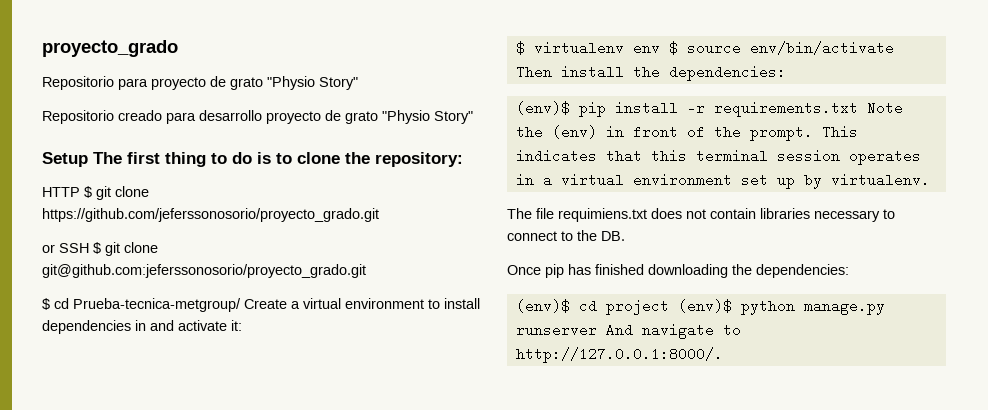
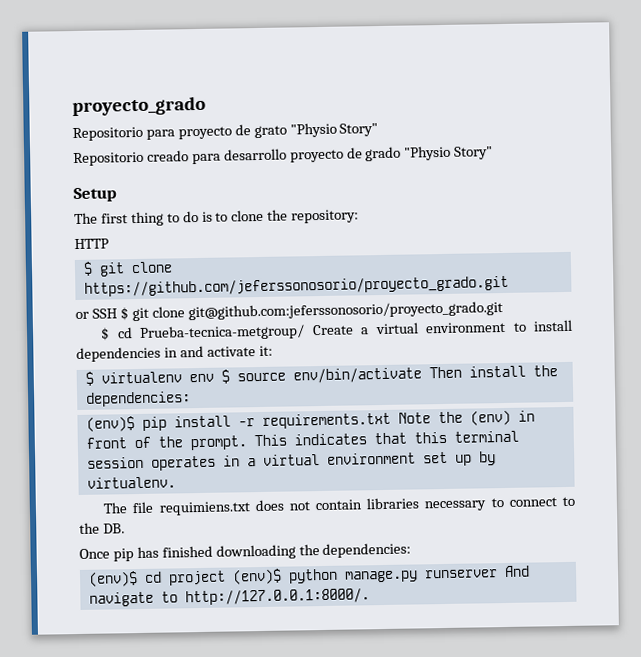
- Repositorio creado para desarrollo proyecto de grato "Physio Story"
+ Repositorio creado para desarrollo proyecto de grado "Physio Story"
- Setup The first thing to do is to clone the repository:
+ Setup
+ The first thing to do is to clone the repository:
- HTTP $ git clone https://github.com/jeferssonosorio/proyecto_grado.git
+ HTTP
+ $ git clone https://github.com/jeferssonosorio/proyecto_grado.git

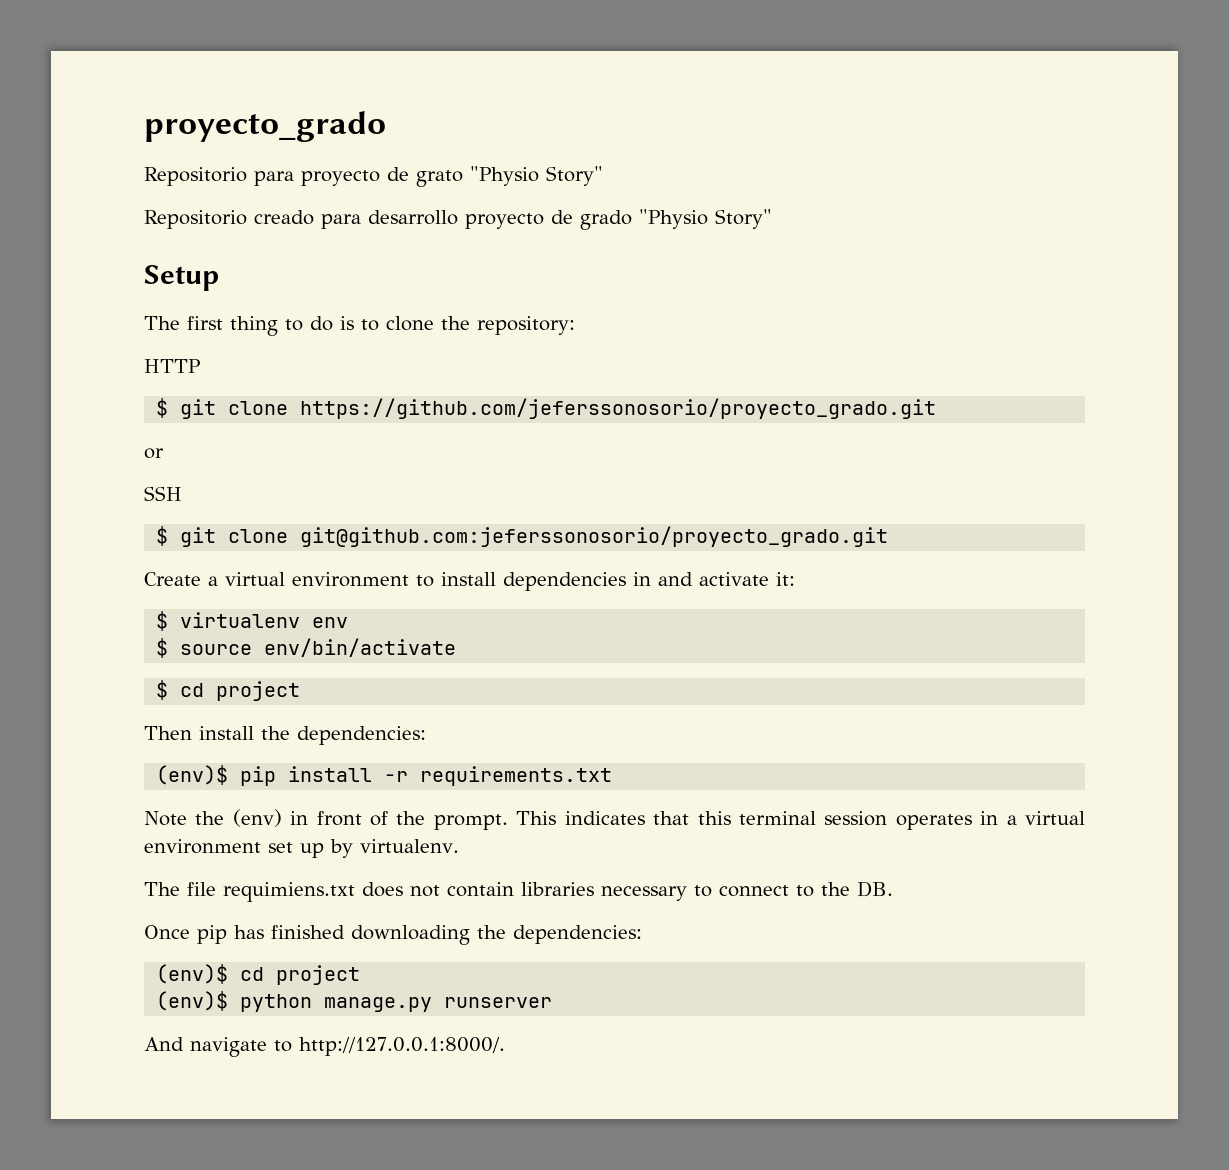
- or SSH $ git clone git@github.com:jeferssonosorio/proyecto_grado.git
+ or
+ SSH
+ $ git clone git@github.com:jeferssonosorio/proyecto_grado.git
- $ cd Prueba-tecnica-metgroup/ Create a virtual environment to install dependencies in and activate it:
+ Create a virtual environment to install dependencies in and activate it:
- $ virtualenv env $ source env/bin/activate Then install the dependencies:
+ $ virtualenv env
+ $ source env/bin/activate
+ $ cd project
+ Then install the dependencies:
- (env)$ pip install -r requirements.txt Note the (env) in front of the prompt.
+ (env)$ pip install -r requirements.txt
+ Note the (env) in front of the prompt.
- (env)$ cd project (env)$ python manage.py runserver And navigate to http://127.0.0.1:8000/.
+ (env)$ cd project
+ (env)$ python manage.py runserver
+ And navigate to http://127.0.0.1:8000/.

